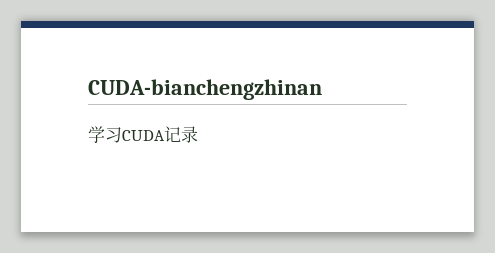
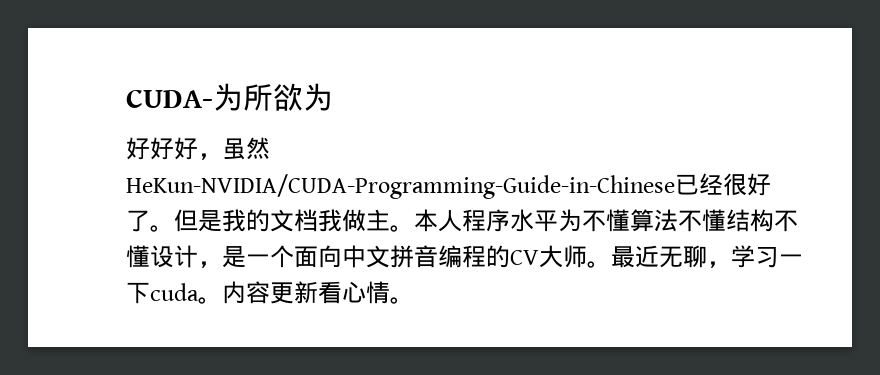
- CUDA-bianchengzhinan
- 学习CUDA记录
+ CUDA-为所欲为
+ 好好好，虽然HeKun-NVIDIA/CUDA-Programming-Guide-in-Chinese已经很好了。但是我的文档我做主。本人程序水平为不懂算法不懂结构不懂设计，是一个面向中文拼音编程的CV大师。最近无聊，学习一下cuda。内容更新看心情。

